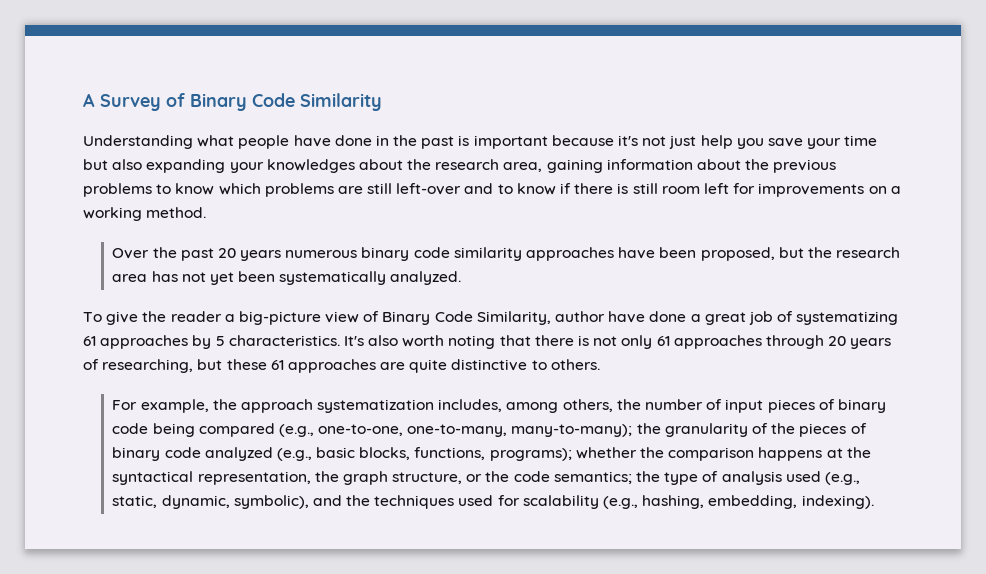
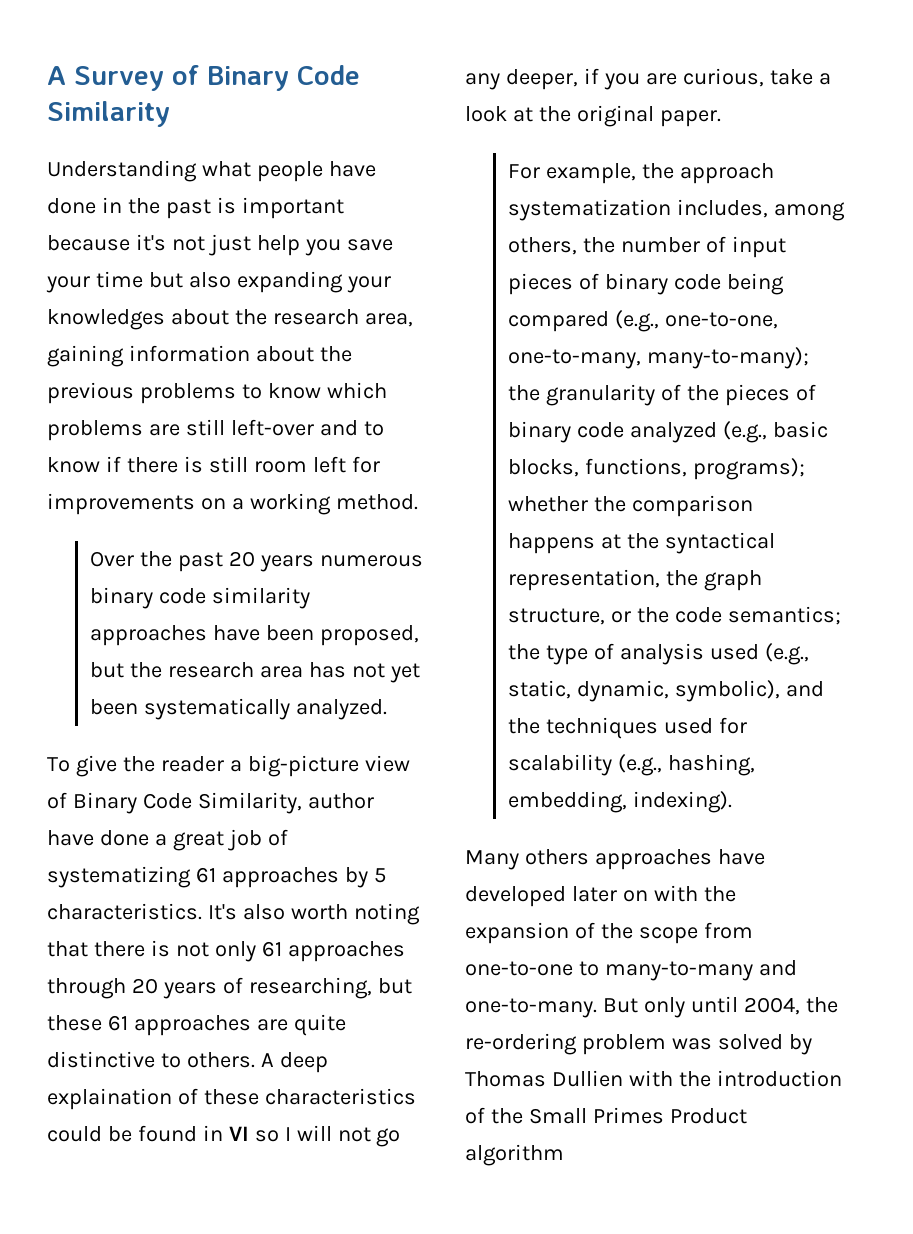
+ A deep explaination of these characteristics could be found in VI so I will not go any deeper, if you are curious, take a look at the original paper.
+ Many others approaches have developed later on with the expansion of the scope from one-to-one to many-to-many and one-to-many. But only until 2004, the re-ordering problem was solved by Thomas Dullien with the introduction of the Small Primes Product algorithm

